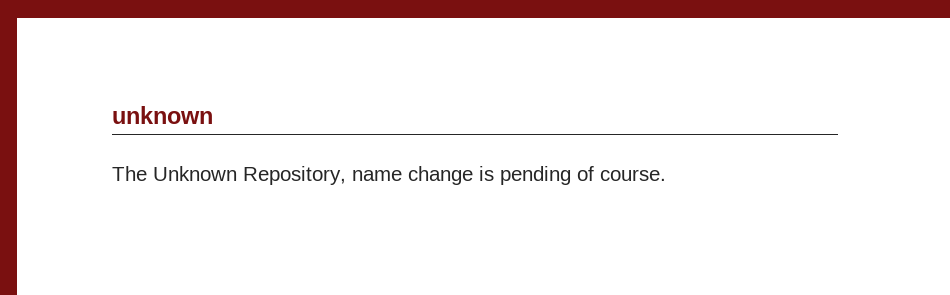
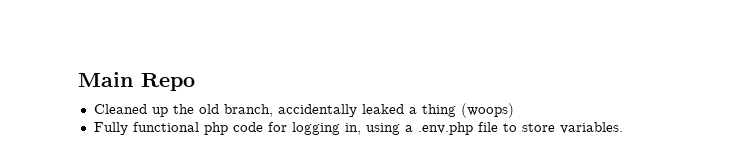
- unknown
- The Unknown Repository, name change is pending of course.
+ Main Repo
+ Cleaned up the old branch, accidentally leaked a thing (woops)
+ Fully functional php code for logging in, using a .env.php file to store variables.

